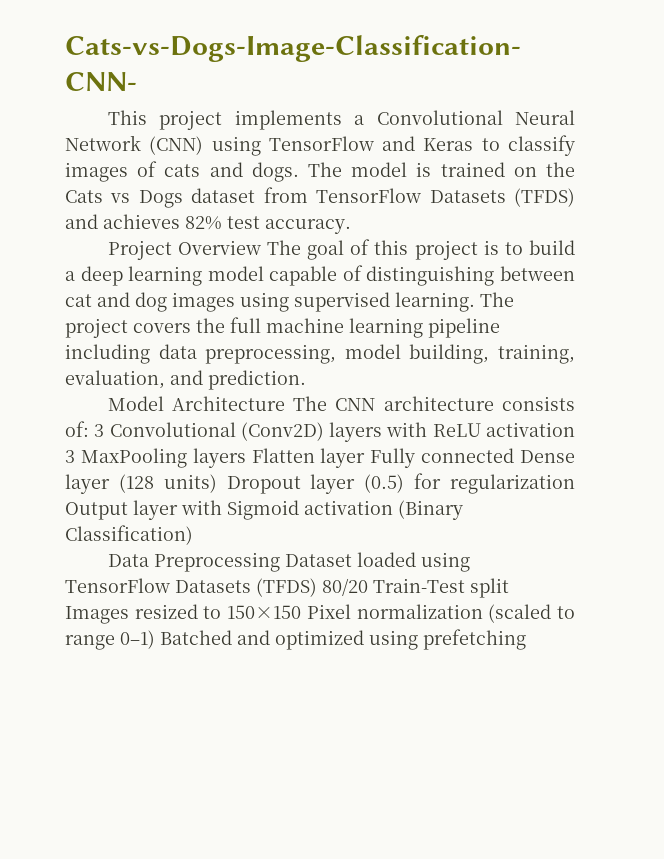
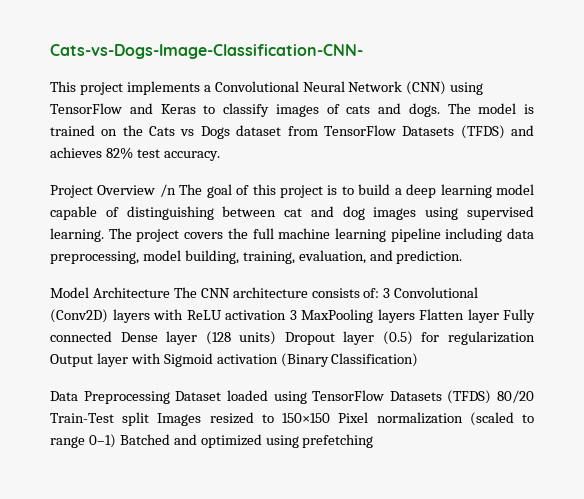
- Project Overview The goal of this project is to build a deep learning model capable of distinguishing between cat and dog images using supervised learning.
+ Project Overview /n The goal of this project is to build a deep learning model capable of distinguishing between cat and dog images using supervised learning.

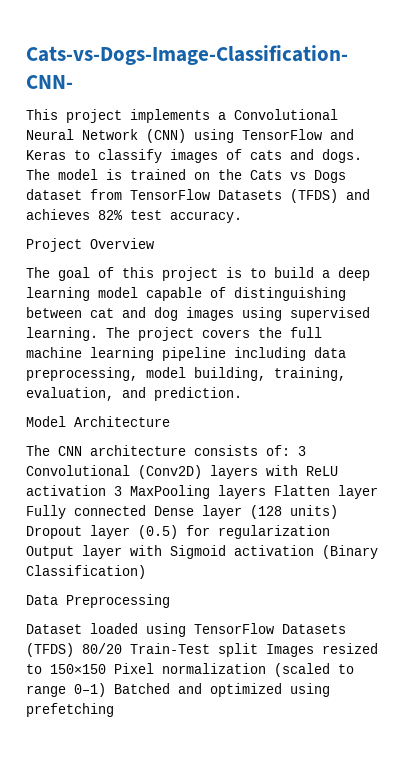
- Project Overview /n The goal of this project is to build a deep learning model capable of distinguishing between cat and dog images using supervised learning.
+ Project Overview
+ The goal of this project is to build a deep learning model capable of distinguishing between cat and dog images using supervised learning.
- Model Architecture The CNN architecture consists of: 3 Convolutional (Conv2D) layers with ReLU activation 3 MaxPooling layers Flatten layer Fully connected Dense layer (128 units) Dropout layer (0.5) for regularization Output layer with Sigmoid activation (Binary Classification)
+ Model Architecture
+ The CNN architecture consists of: 3 Convolutional (Conv2D) layers with ReLU activation 3 MaxPooling layers Flatten layer Fully connected Dense layer (128 units) Dropout layer (0.5) for regularization Output layer with Sigmoid activation (Binary Classification)
- Data Preprocessing Dataset loaded using TensorFlow Datasets (TFDS) 80/20 Train-Test split Images resized to 150×150 Pixel normalization (scaled to range 0–1) Batched and optimized using prefetching
+ Data Preprocessing
+ Dataset loaded using TensorFlow Datasets (TFDS) 80/20 Train-Test split Images resized to 150×150 Pixel normalization (scaled to range 0–1) Batched and optimized using prefetching

